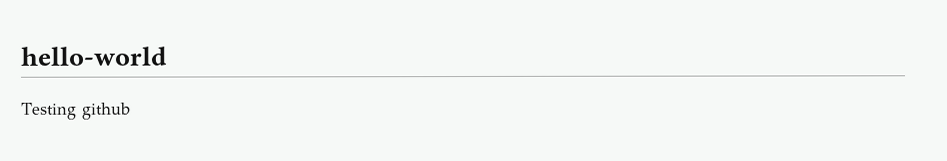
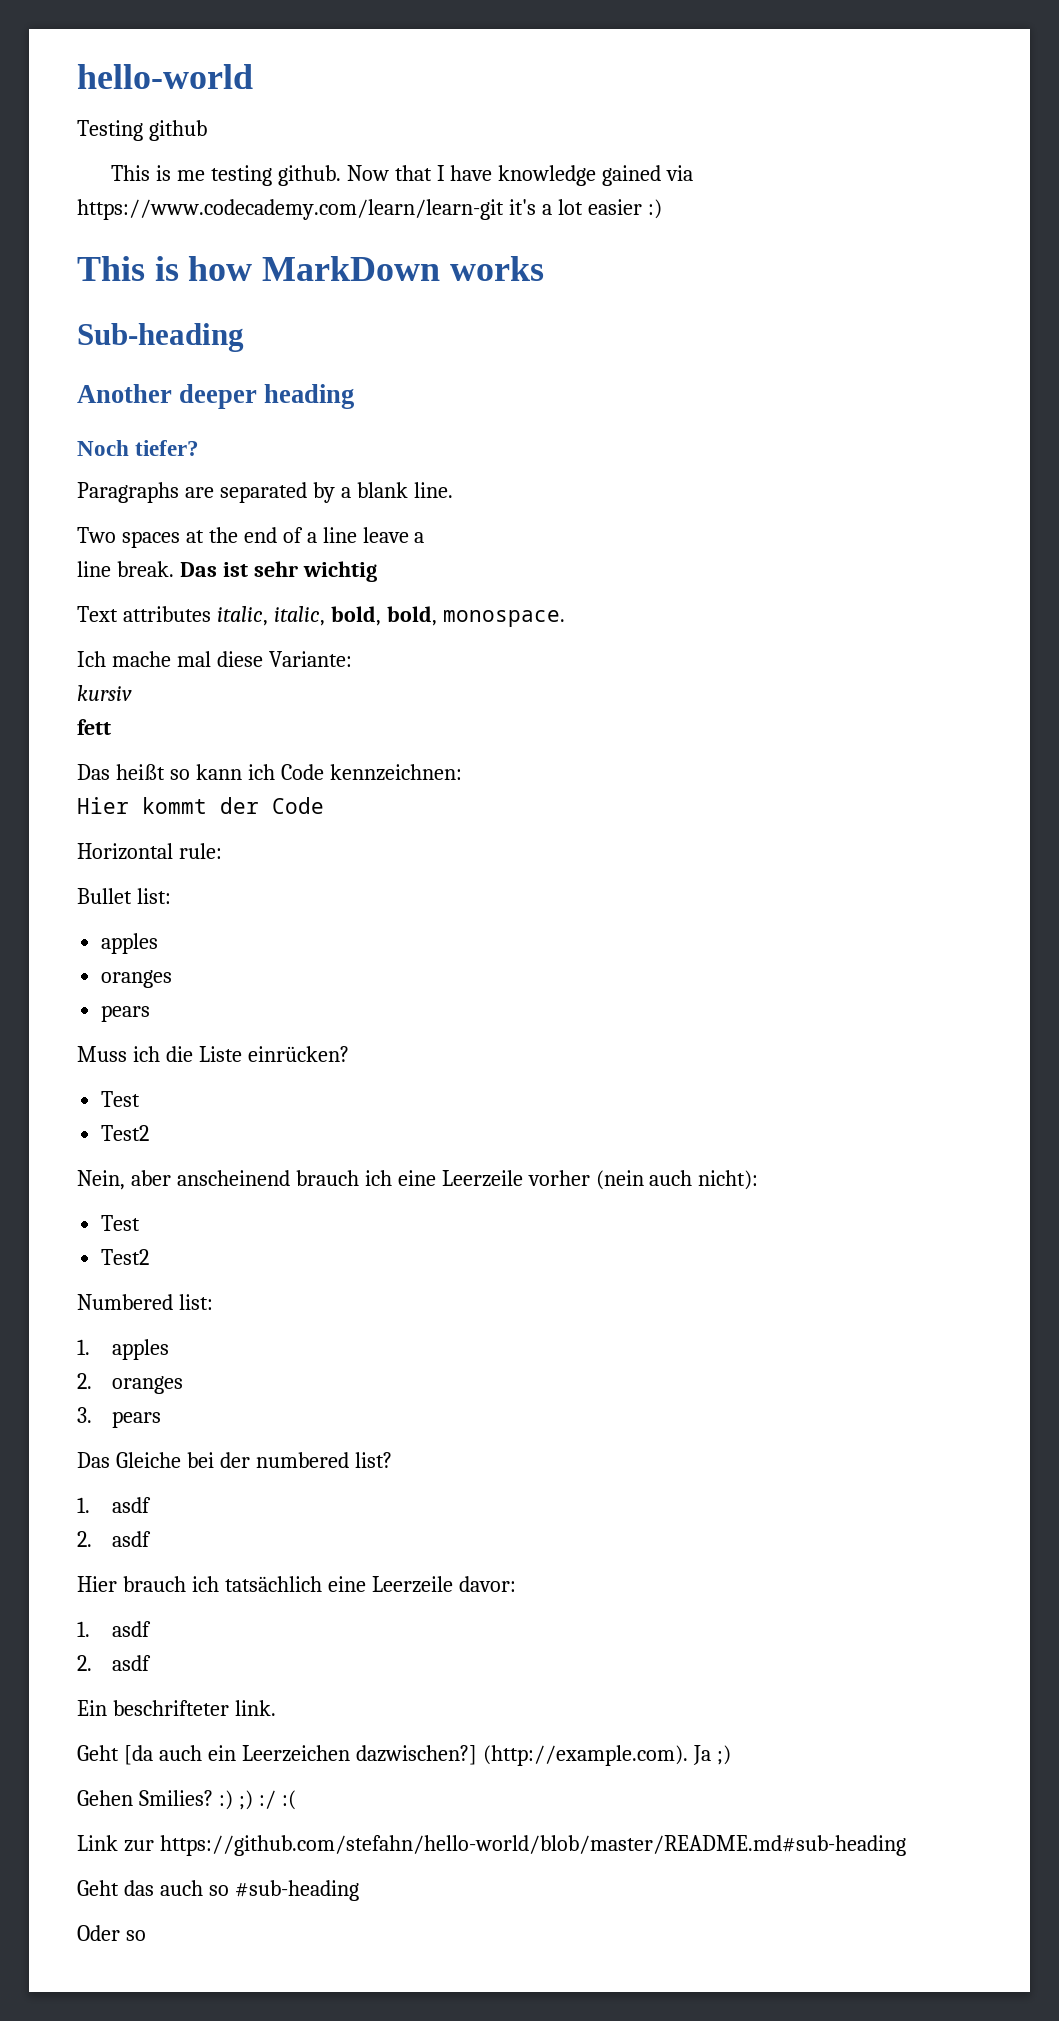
+ This is me testing github. Now that I have knowledge gained via https://www.codecademy.com/learn/learn-git it's a lot easier :)
+ This is how MarkDown works
+ Sub-heading
+ Another deeper heading
+ Noch tiefer?
+ Paragraphs are separated by a blank line.
+ Two spaces at the end of a line leave a
+ line break. Das ist sehr wichtig
+ Text attributes italic, italic, bold, bold, monospace.
+ Ich mache mal diese Variante:
+ kursiv
+ fett
+ Das heißt so kann ich Code kennzeichnen:
+ Hier kommt der Code
+ Horizontal rule:
+ Bullet list:
+ apples
+ oranges
+ pears
+ Muss ich die Liste einrücken?
+ Test
+ Test2
+ Nein, aber anscheinend brauch ich eine Leerzeile vorher (nein auch nicht):
+ Test
+ Test2
+ Numbered list:
+ 1. apples
+ 2. oranges
+ 3. pears
+ Das Gleiche bei der numbered list?
+ 1. asdf
+ 2. asdf
+ Hier brauch ich tatsächlich eine Leerzeile davor:
+ 1. asdf
+ 2. asdf
+ Ein beschrifteter link.
+ Geht [da auch ein Leerzeichen dazwischen?] (http://example.com). Ja ;)
+ Gehen Smilies? :) ;) :/ :(
+ Link zur https://github.com/stefahn/hello-world/blob/master/README.md#sub-heading
+ Geht das auch so #sub-heading
+ Oder so

